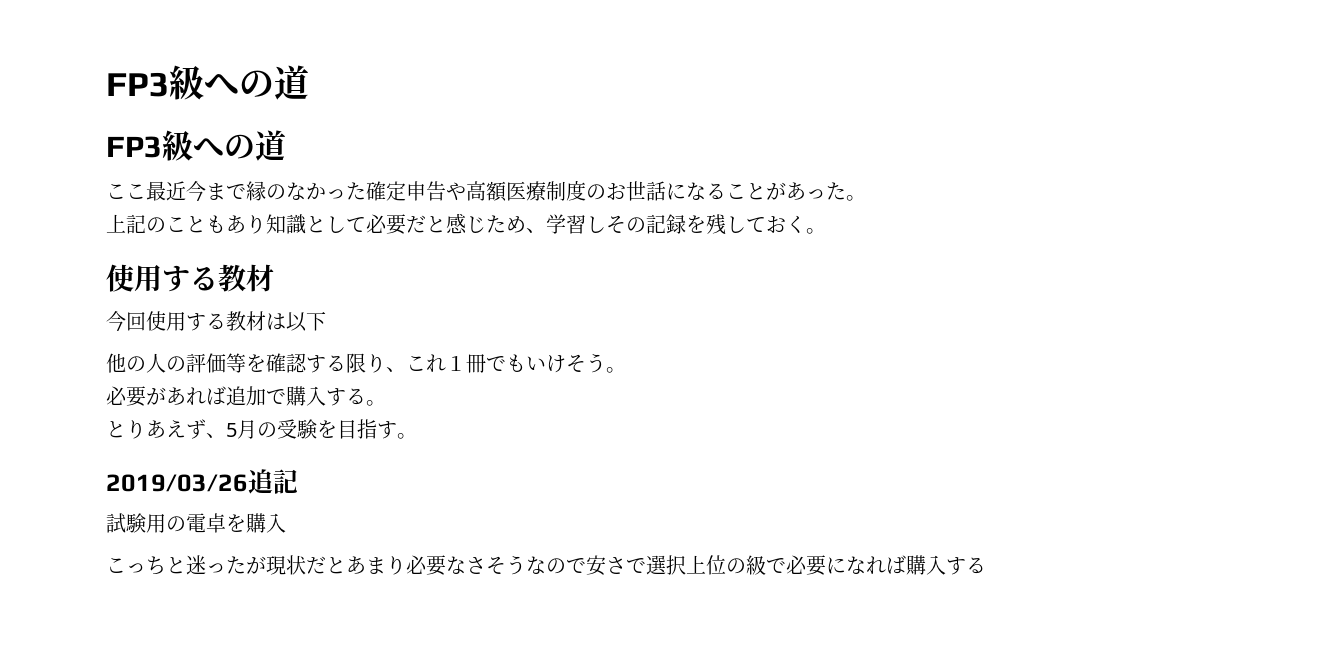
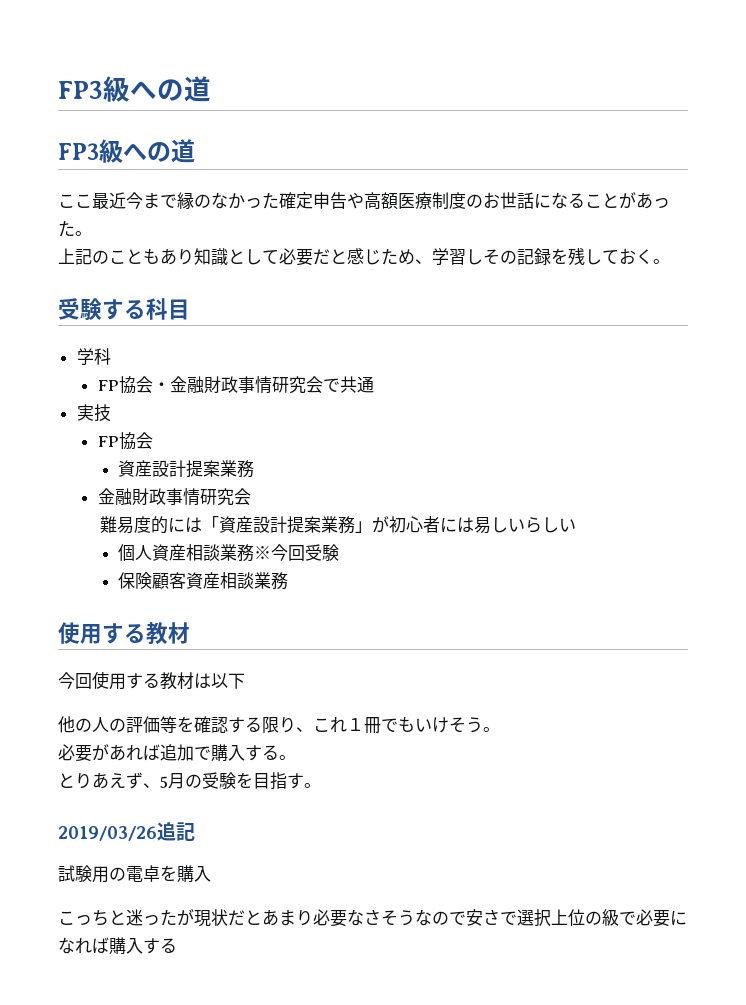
+ 受験する科目
+ 学科
+ FP協会・金融財政事情研究会で共通
+ 実技
+ FP協会
+ 資産設計提案業務
+ 金融財政事情研究会
+ 難易度的には「資産設計提案業務」が初心者には易しいらしい
+ 個人資産相談業務※今回受験
+ 保険顧客資産相談業務

